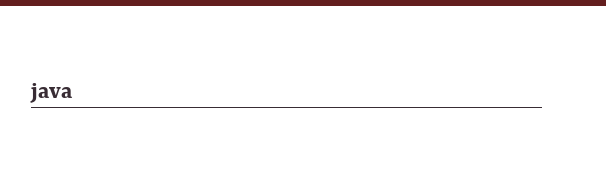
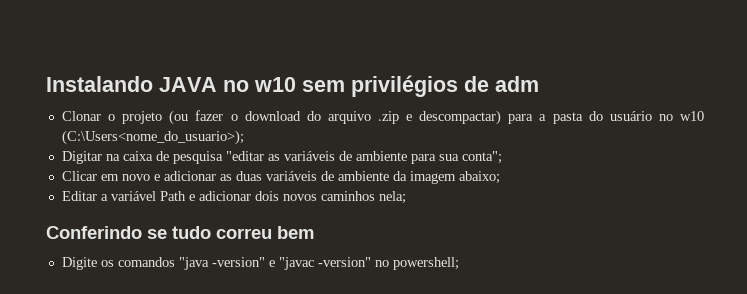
- java
+ Instalando JAVA no w10 sem privilégios de adm
+ Clonar o projeto (ou fazer o download do arquivo .zip e descompactar) para a pasta do usuário no w10 (C:\Users<nome_do_usuario>);
+ Digitar na caixa de pesquisa "editar as variáveis de ambiente para sua conta";
+ Clicar em novo e adicionar as duas variáveis de ambiente da imagem abaixo;
+ Editar a variável Path e adicionar dois novos caminhos nela;
+ Conferindo se tudo correu bem
+ Digite os comandos "java -version" e "javac -version" no powershell;

